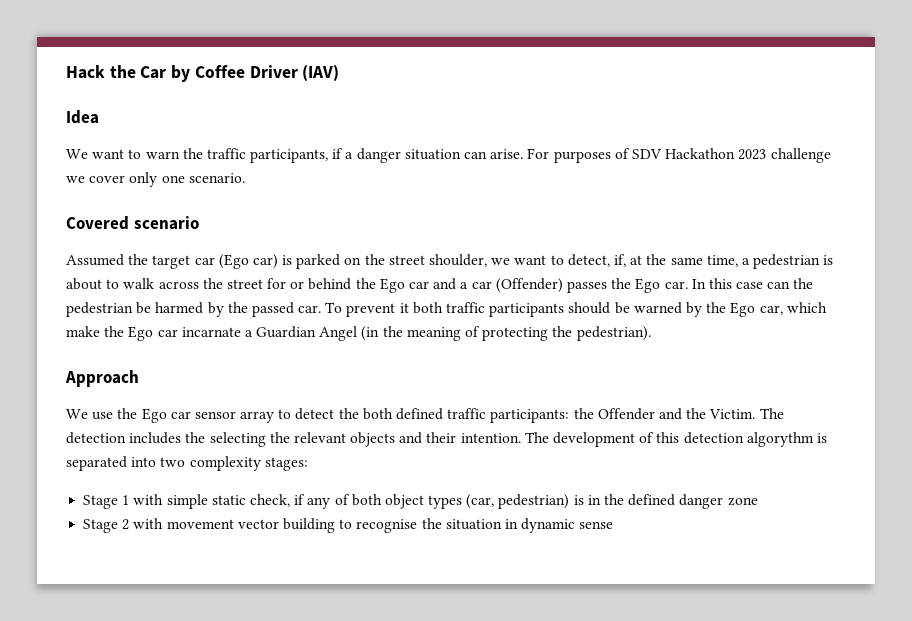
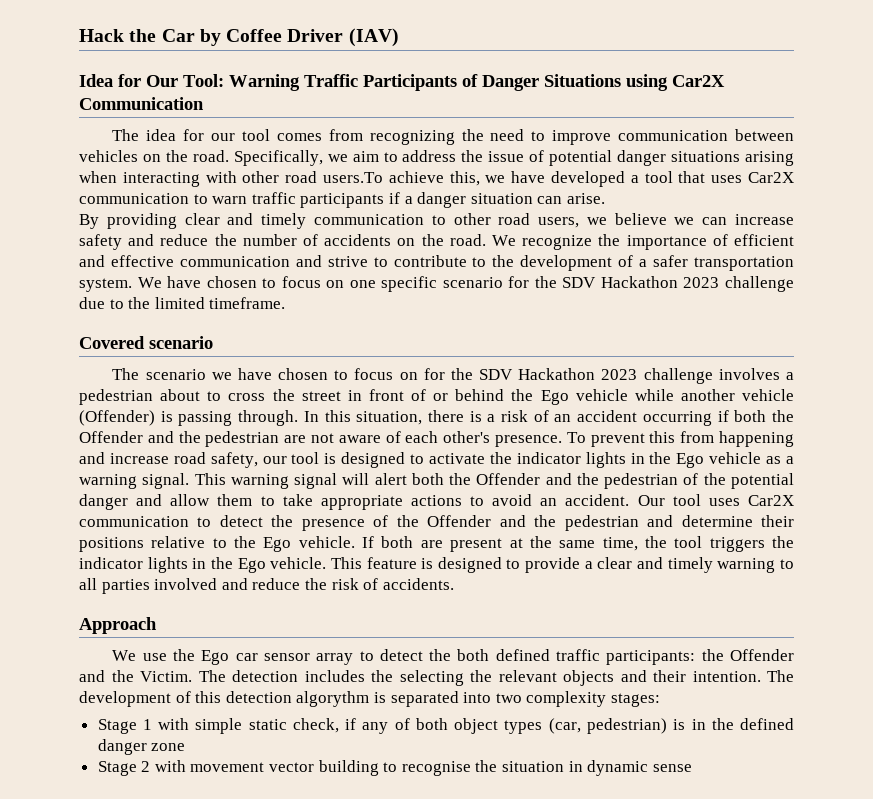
- Idea
- We want to warn the traffic participants, if a danger situation can arise. For purposes of SDV Hackathon 2023 challenge we cover only one scenario.
+ Idea for Our Tool: Warning Traffic Participants of Danger Situations using Car2X Communication
+ The idea for our tool comes from recognizing the need to improve communication between vehicles on the road. Specifically, we aim to address the issue of potential danger situations arising when interacting with other road users.To achieve this, we have developed a tool that uses Car2X communication to warn traffic participants if a danger situation can arise.
+ By providing clear and timely communication to other road users, we believe we can increase safety and reduce the number of accidents on the road. We recognize the importance of efficient and effective communication and strive to contribute to the development of a safer transportation system. We have chosen to focus on one specific scenario for the SDV Hackathon 2023 challenge due to the limited timeframe.
  Covered scenario
- Assumed the target car (Ego car) is parked on the street shoulder, we want to detect, if, at the same time, a pedestrian is about to walk across the street for or behind the Ego car and a car (Offender) passes the Ego car. In this case can the pedestrian be harmed by the passed car. To prevent it both traffic participants should be warned by the Ego car, which make the Ego car incarnate a Guardian Angel (in the meaning of protecting the pedestrian).
+ The scenario we have chosen to focus on for the SDV Hackathon 2023 challenge involves a pedestrian about to cross the street in front of or behind the Ego vehicle while another vehicle (Offender) is passing through. In this situation, there is a risk of an accident occurring if both the Offender and the pedestrian are not aware of each other's presence. To prevent this from happening and increase road safety, our tool is designed to activate the indicator lights in the Ego vehicle as a warning signal. This warning signal will alert both the Offender and the pedestrian of the potential danger and allow them to take appropriate actions to avoid an accident. Our tool uses Car2X communication to detect the presence of the Offender and the pedestrian and determine their positions relative to the Ego vehicle. If both are present at the same time, the tool triggers the indicator lights in the Ego vehicle. This feature is designed to provide a clear and timely warning to all parties involved and reduce the risk of accidents.

